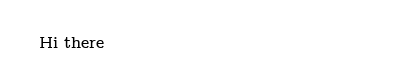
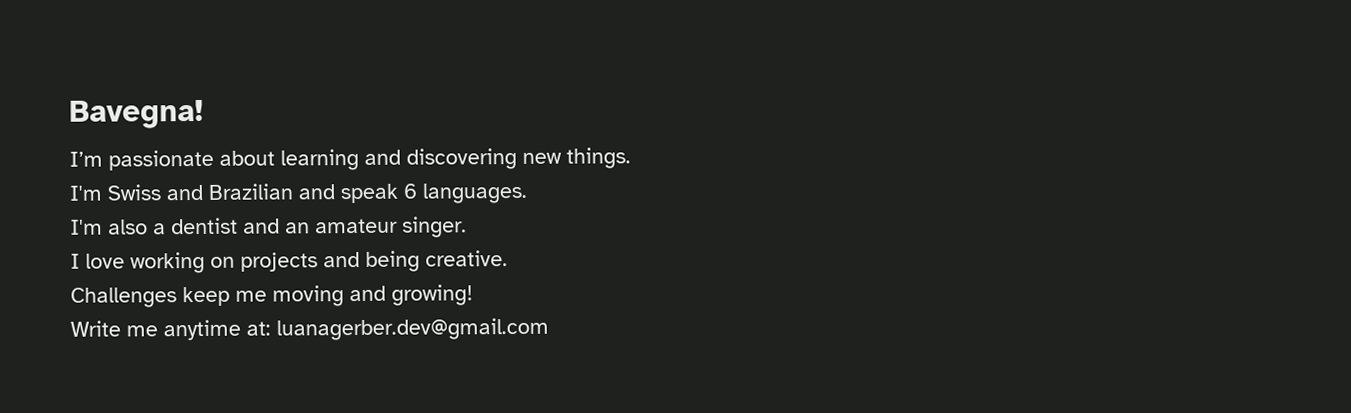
- Hi there
+ Bavegna!
+ I’m passionate about learning and discovering new things.
+ I'm Swiss and Brazilian and speak 6 languages.
+ I'm also a dentist and an amateur singer.
+ I love working on projects and being creative.
+ Challenges keep me moving and growing!
+ Write me anytime at: luanagerber.dev@gmail.com

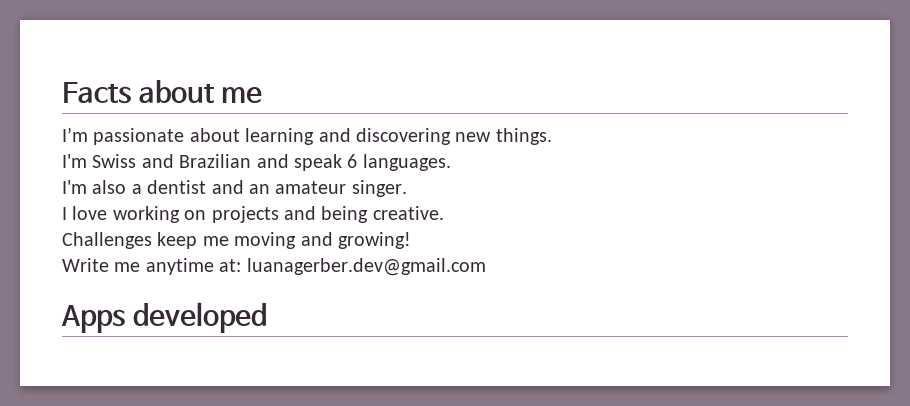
- Bavegna!
+ Facts about me
+ Apps developed

